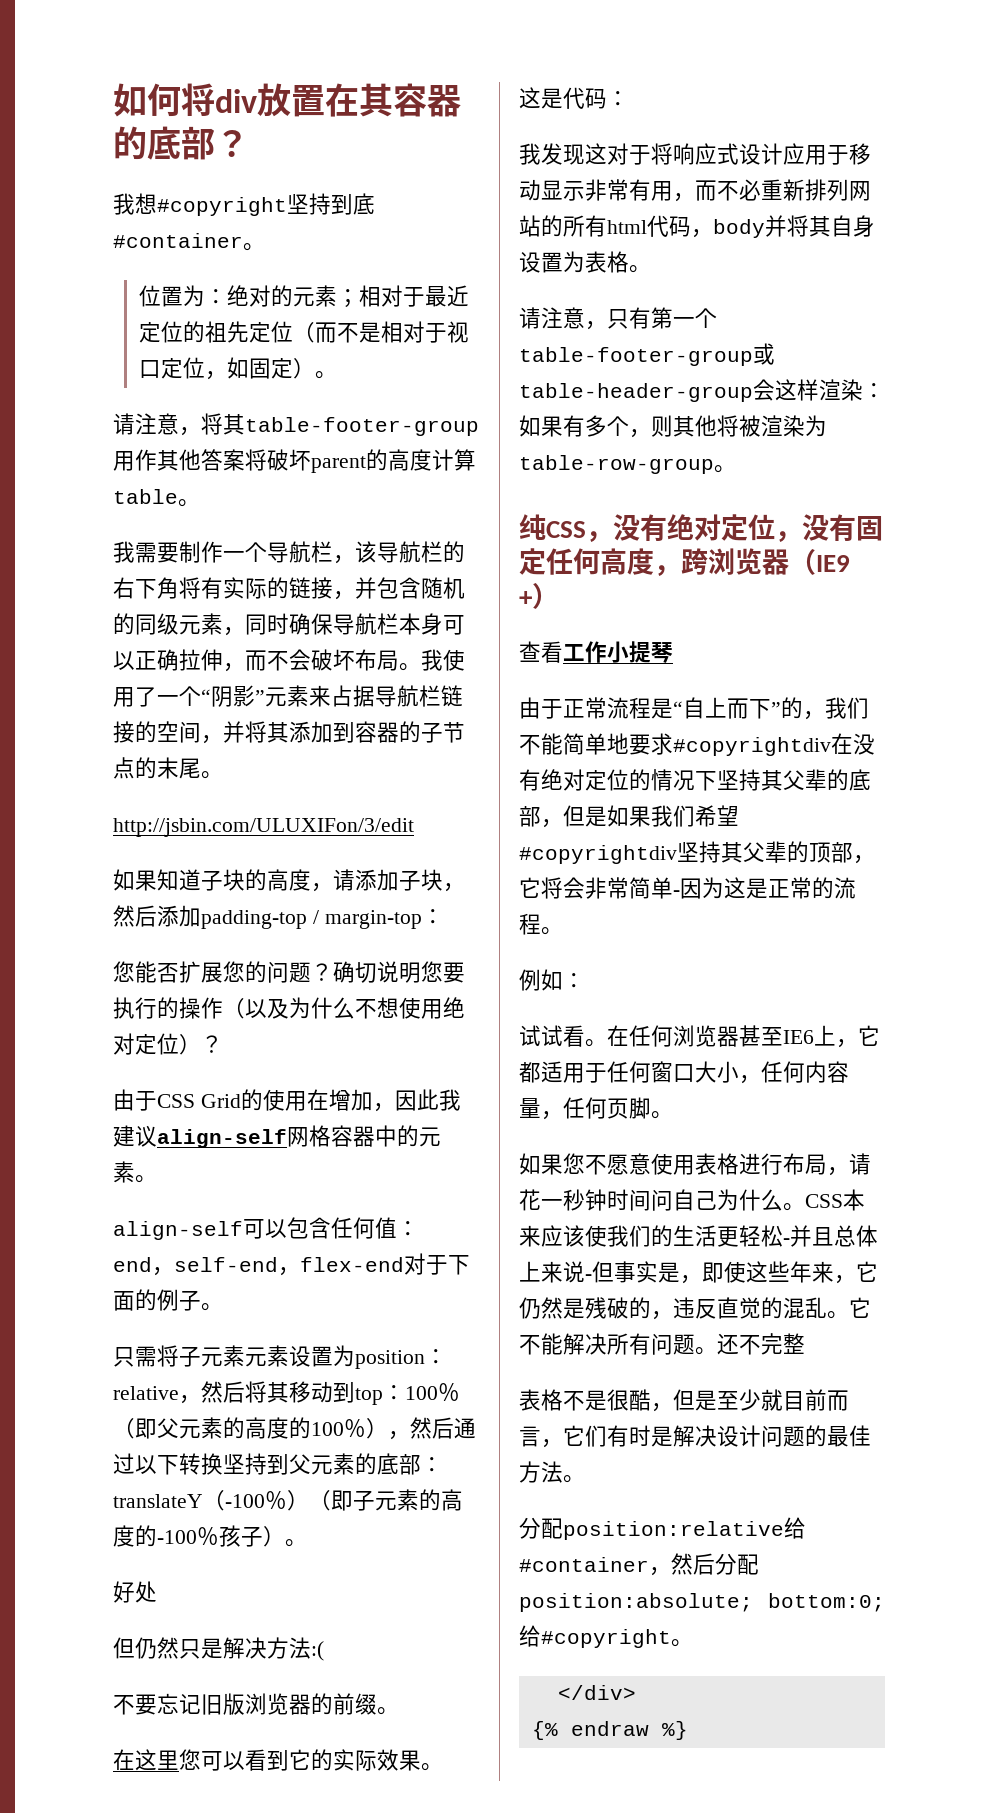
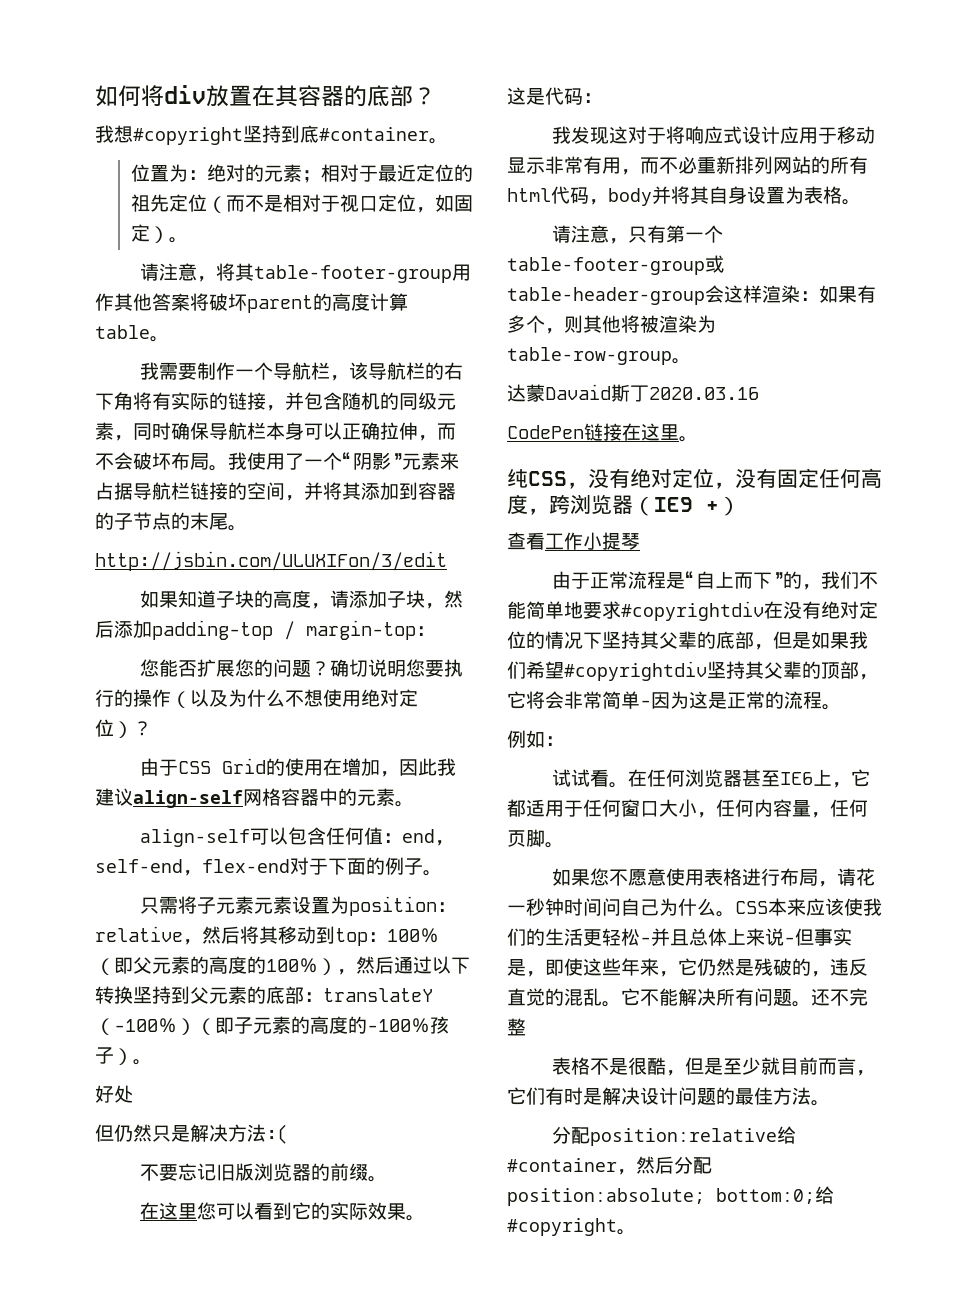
+ 达蒙Davaid斯丁2020.03.16
+ CodePen链接在这里。
- </div>
- {% endraw %}

